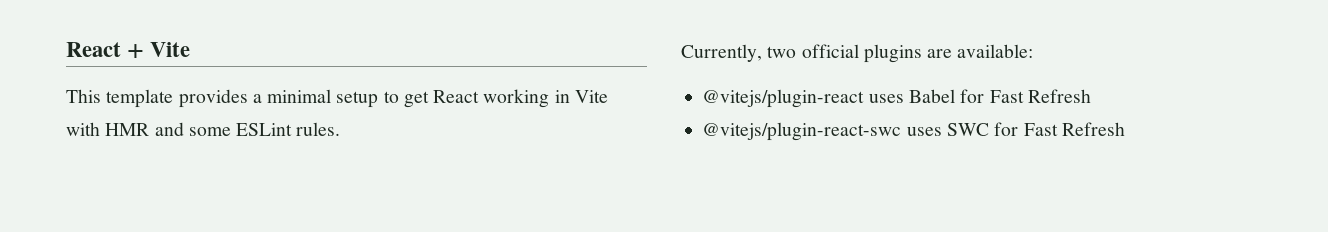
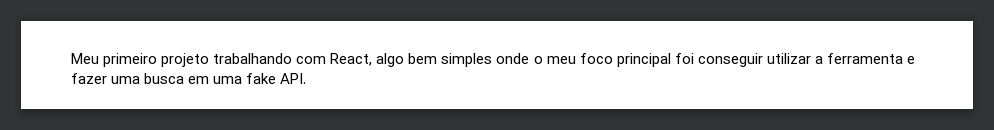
- React + Vite
- This template provides a minimal setup to get React working in Vite with HMR and some ESLint rules.
- Currently, two official plugins are available:
- @vitejs/plugin-react uses Babel for Fast Refresh
- @vitejs/plugin-react-swc uses SWC for Fast Refresh
+ Meu primeiro projeto trabalhando com React, algo bem simples onde o meu foco principal foi conseguir utilizar a ferramenta e fazer uma busca em uma fake API.

